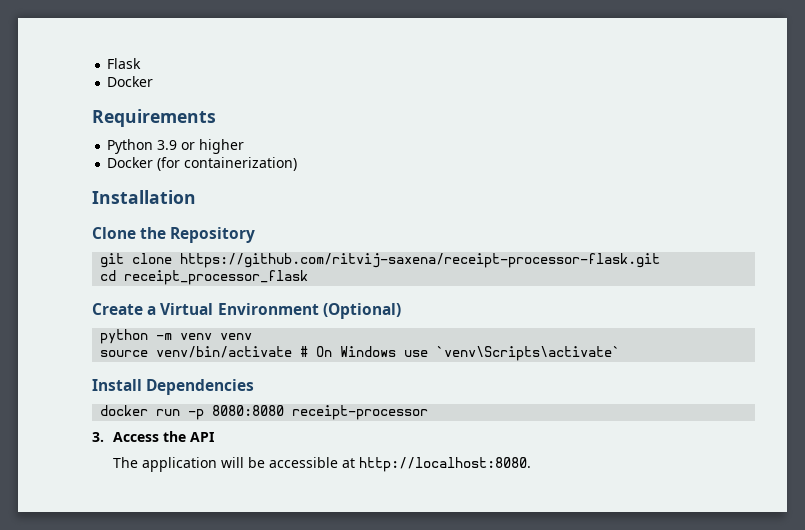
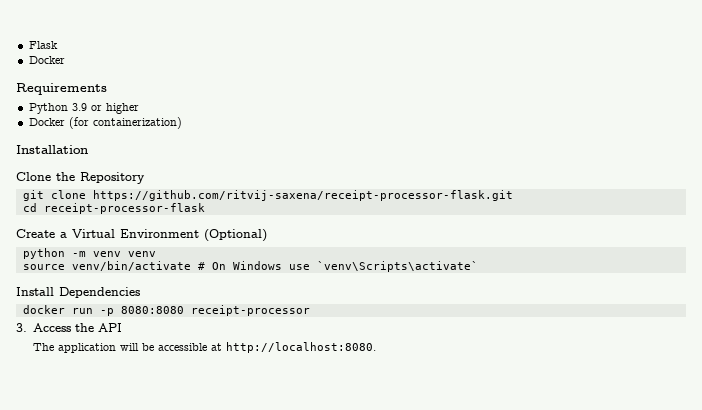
- cd receipt_processor_flask
+ cd receipt-processor-flask

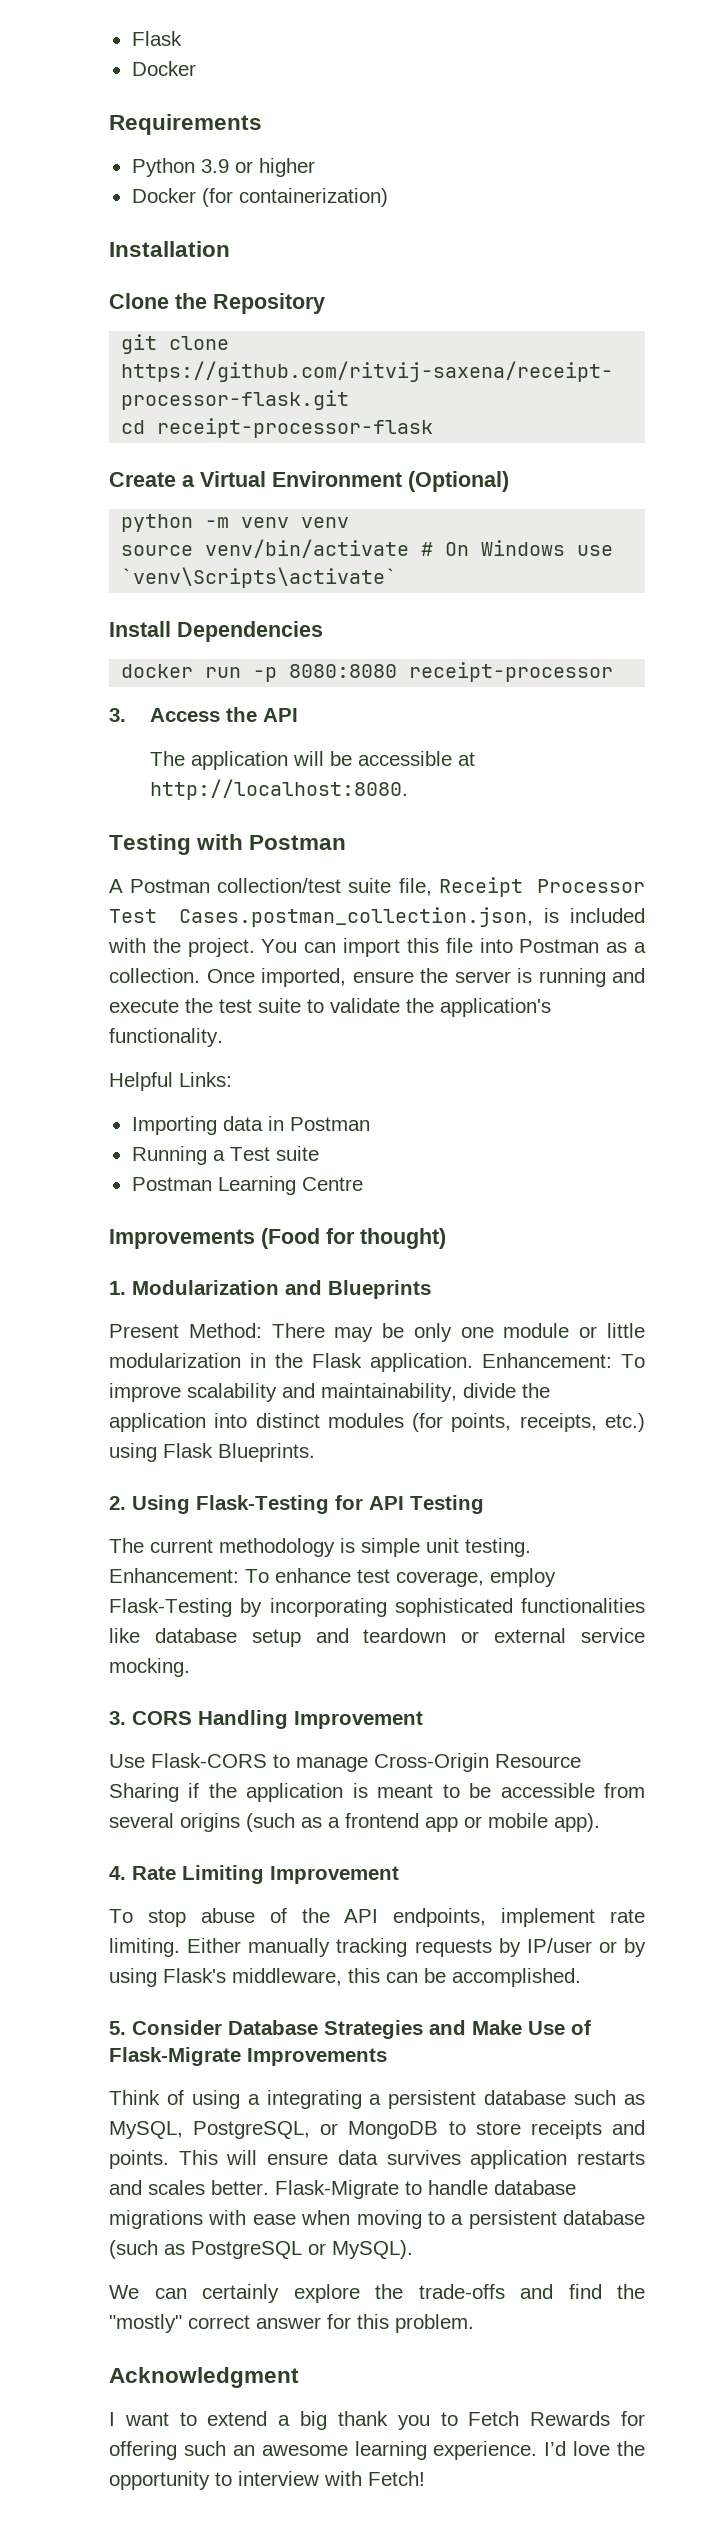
+ Testing with Postman
+ A Postman collection/test suite file, Receipt Processor Test Cases.postman_collection.json, is included with the project. You can import this file into Postman as a collection. Once imported, ensure the server is running and execute the test suite to validate the application's functionality.
+ Helpful Links:
+ Importing data in Postman
+ Running a Test suite
+ Postman Learning Centre
+ Improvements (Food for thought)
+ 1. Modularization and Blueprints
+ Present Method: There may be only one module or little modularization in the Flask application. Enhancement: To improve scalability and maintainability, divide the application into distinct modules (for points, receipts, etc.) using Flask Blueprints.
+ 2. Using Flask-Testing for API Testing
+ The current methodology is simple unit testing. Enhancement: To enhance test coverage, employ Flask-Testing by incorporating sophisticated functionalities like database setup and teardown or external service mocking.
+ 3. CORS Handling Improvement
+ Use Flask-CORS to manage Cross-Origin Resource Sharing if the application is meant to be accessible from several origins (such as a frontend app or mobile app).
+ 4. Rate Limiting Improvement
+ To stop abuse of the API endpoints, implement rate limiting. Either manually tracking requests by IP/user or by using Flask's middleware, this can be accomplished.
+ 5. Consider Database Strategies and Make Use of Flask-Migrate Improvements
+ Think of using a integrating a persistent database such as MySQL, PostgreSQL, or MongoDB to store receipts and points. This will ensure data survives application restarts and scales better. Flask-Migrate to handle database migrations with ease when moving to a persistent database (such as PostgreSQL or MySQL).
+ We can certainly explore the trade-offs and find the "mostly" correct answer for this problem.
+ Acknowledgment
+ I want to extend a big thank you to Fetch Rewards for offering such an awesome learning experience. I’d love the opportunity to interview with Fetch!

